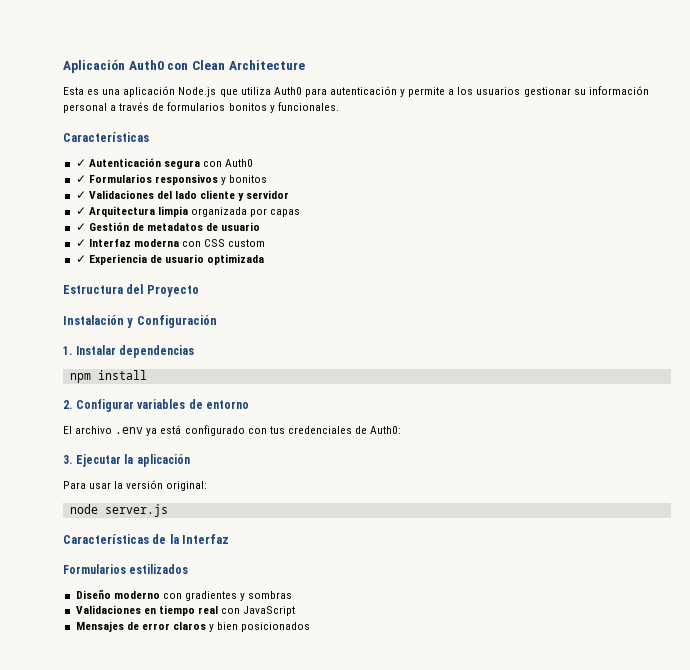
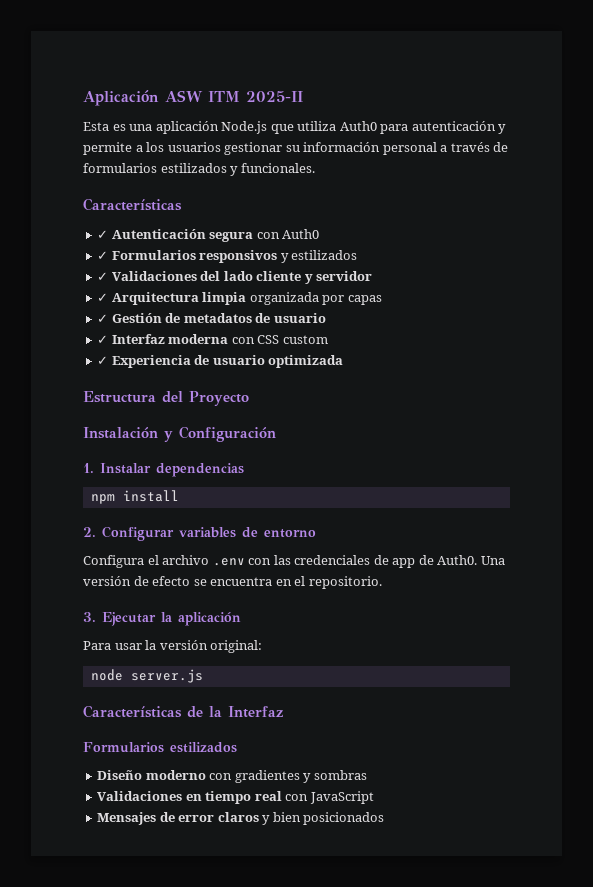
- Aplicación Auth0 con Clean Architecture
+ Aplicación ASW ITM 2025-II
- Esta es una aplicación Node.js que utiliza Auth0 para autenticación y permite a los usuarios gestionar su información personal a través de formularios bonitos y funcionales.
+ Esta es una aplicación Node.js que utiliza Auth0 para autenticación y permite a los usuarios gestionar su información personal a través de formularios estilizados y funcionales.
- ✓ Formularios responsivos y bonitos
+ ✓ Formularios responsivos y estilizados
- El archivo .env ya está configurado con tus credenciales de Auth0:
+ Configura el archivo .env con las credenciales de app de Auth0. Una versión de efecto se encuentra en el repositorio.

